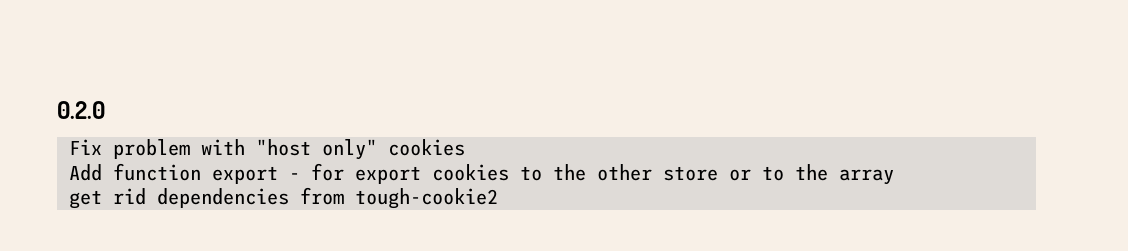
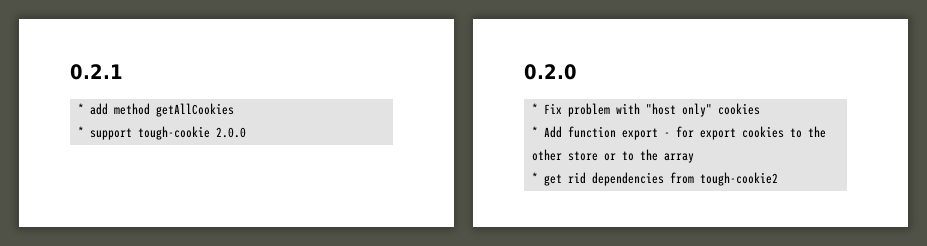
+ 0.2.1
+ * add method getAllCookies
+ * support tough-cookie 2.0.0
- Fix problem with "host only" cookies
+ * Fix problem with "host only" cookies
- Add function export - for export cookies to the other store or to the array
+ * Add function export - for export cookies to the other store or to the array
- get rid dependencies from tough-cookie2
+ * get rid dependencies from tough-cookie2

